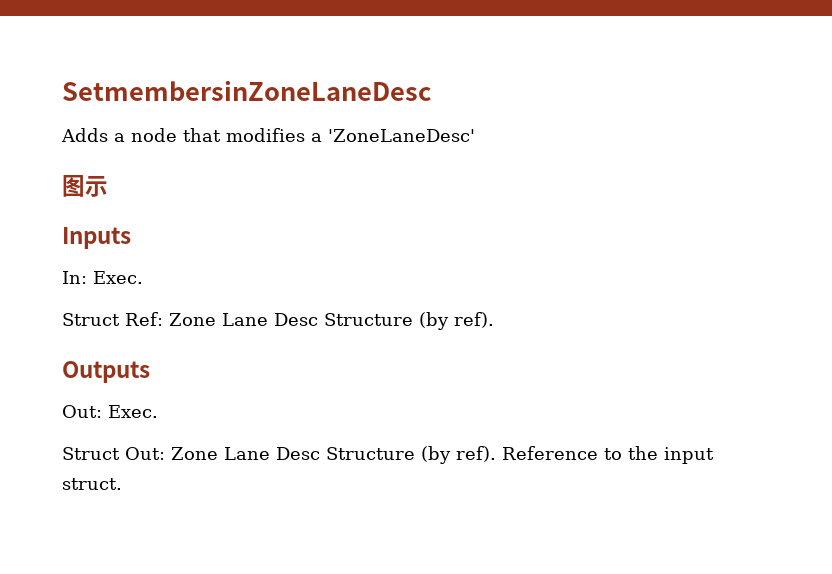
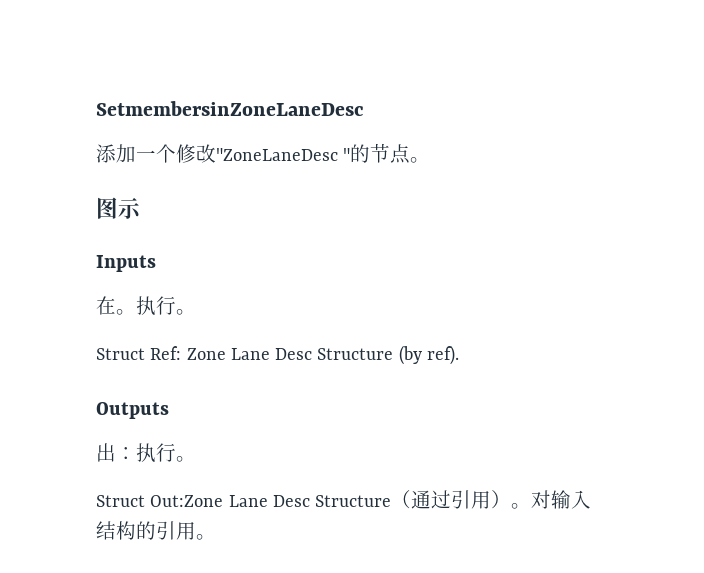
- Adds a node that modifies a 'ZoneLaneDesc'
+ 添加一个修改"ZoneLaneDesc "的节点。
- In: Exec.
+ 在。执行。
- Out: Exec.
- Struct Out: Zone Lane Desc Structure (by ref). Reference to the input struct.
+ 出：执行。
+ Struct Out:Zone Lane Desc Structure（通过引用）。对输入结构的引用。

